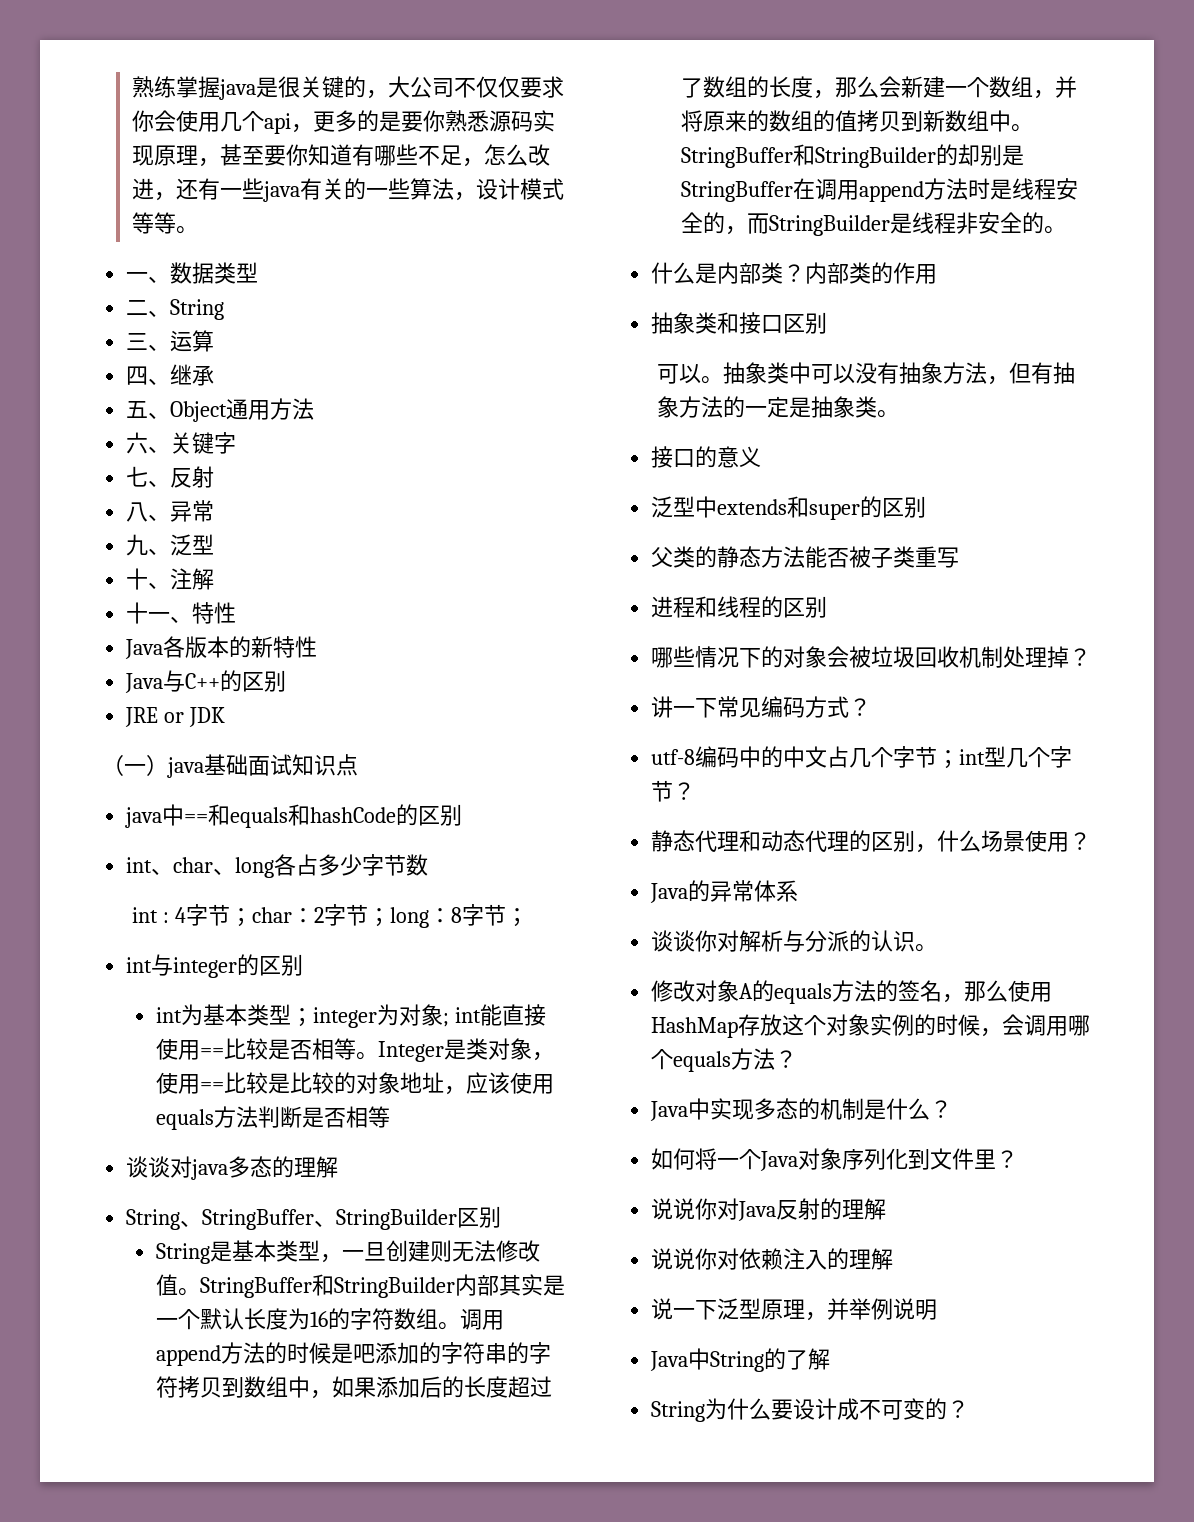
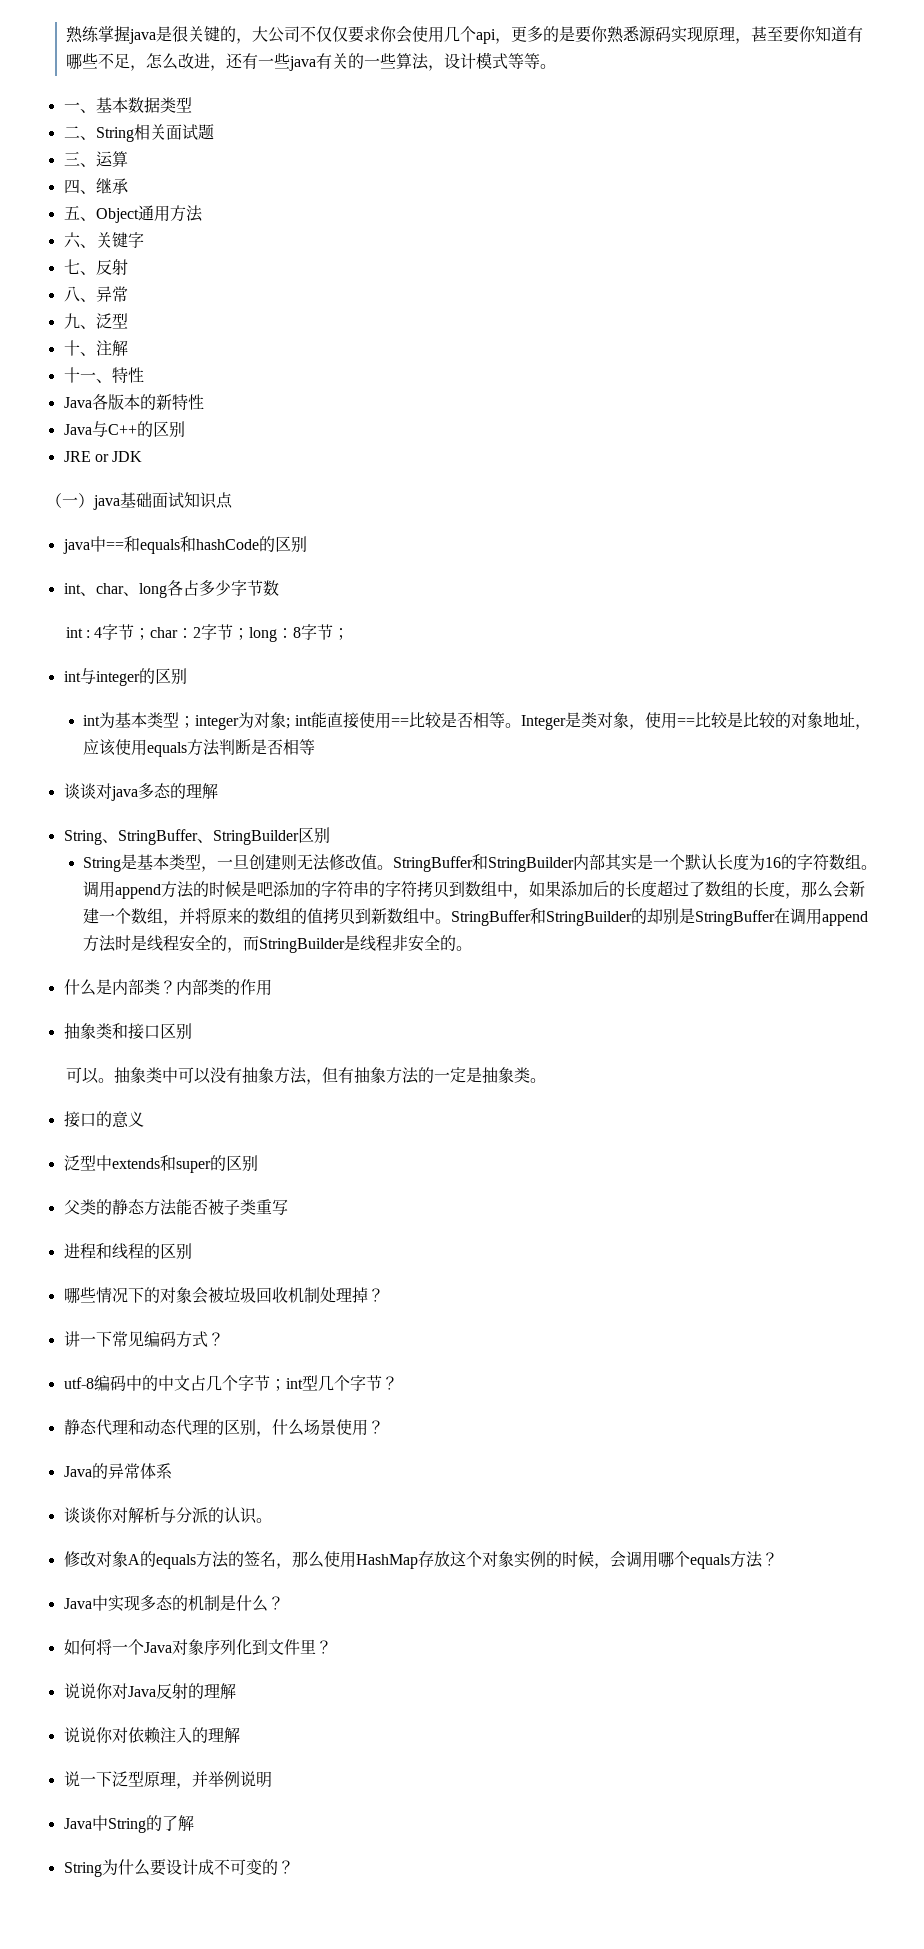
- 一、数据类型
+ 一、基本数据类型
- 二、String
+ 二、String相关面试题

